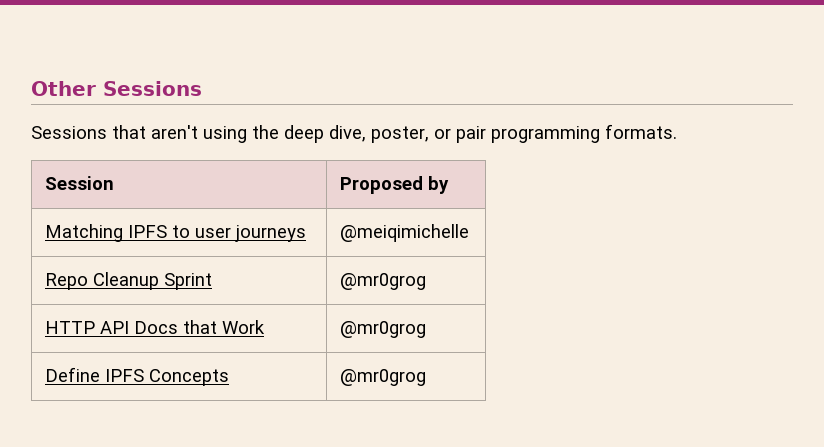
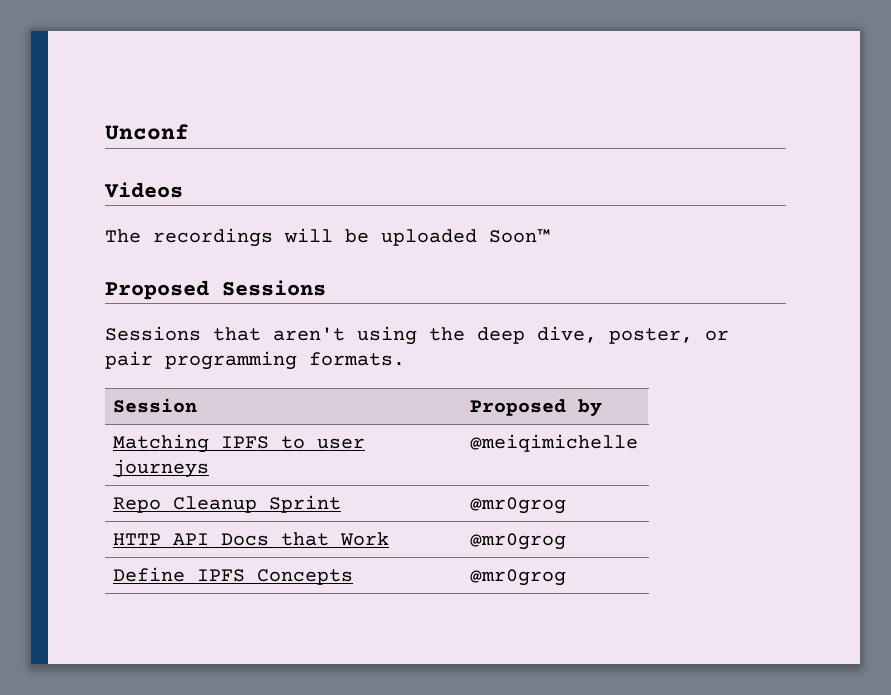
- Other Sessions
+ Unconf
+ Videos
+ The recordings will be uploaded Soon™
+ Proposed Sessions

